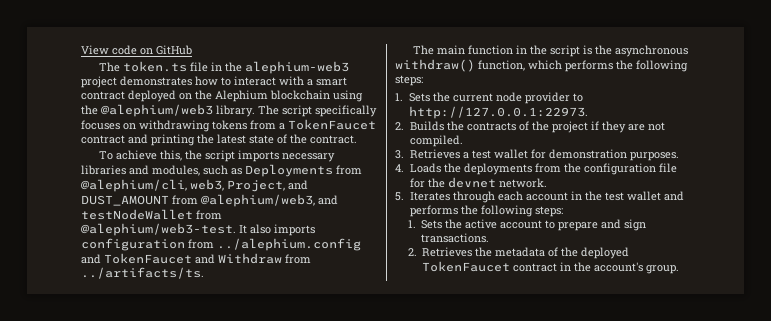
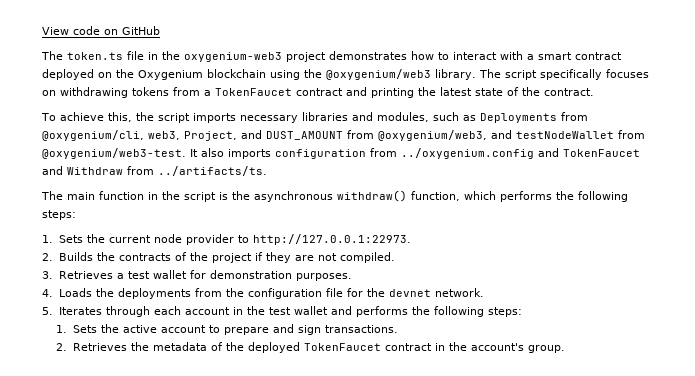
- The token.ts file in the alephium-web3 project demonstrates how to interact with a smart contract deployed on the Alephium blockchain using the @alephium/web3 library.
+ The token.ts file in the oxygenium-web3 project demonstrates how to interact with a smart contract deployed on the Oxygenium blockchain using the @oxygenium/web3 library.
- To achieve this, the script imports necessary libraries and modules, such as Deployments from @alephium/cli, web3, Project, and DUST_AMOUNT from @alephium/web3, and testNodeWallet from @alephium/web3-test.
+ To achieve this, the script imports necessary libraries and modules, such as Deployments from @oxygenium/cli, web3, Project, and DUST_AMOUNT from @oxygenium/web3, and testNodeWallet from @oxygenium/web3-test.
- It also imports configuration from ../alephium.config and TokenFaucet and Withdraw from ../artifacts/ts.
+ It also imports configuration from ../oxygenium.config and TokenFaucet and Withdraw from ../artifacts/ts.

